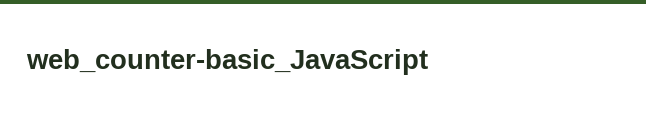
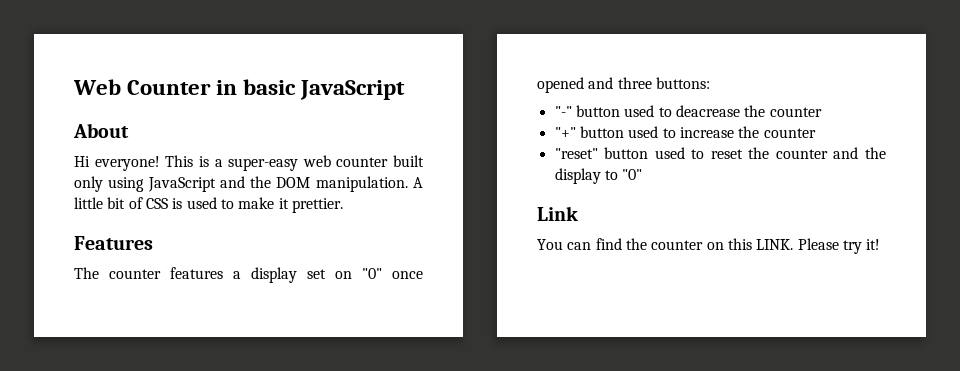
- web_counter-basic_JavaScript
+ Web Counter in basic JavaScript
+ About
+ Hi everyone! This is a super-easy web counter built only using JavaScript and the DOM manipulation. A little bit of CSS is used to make it prettier.
+ Features
+ The counter features a display set on "0" once opened and three buttons:
+ "-" button used to deacrease the counter
+ "+" button used to increase the counter
+ "reset" button used to reset the counter and the display to "0"
+ Link
+ You can find the counter on this LINK. Please try it!

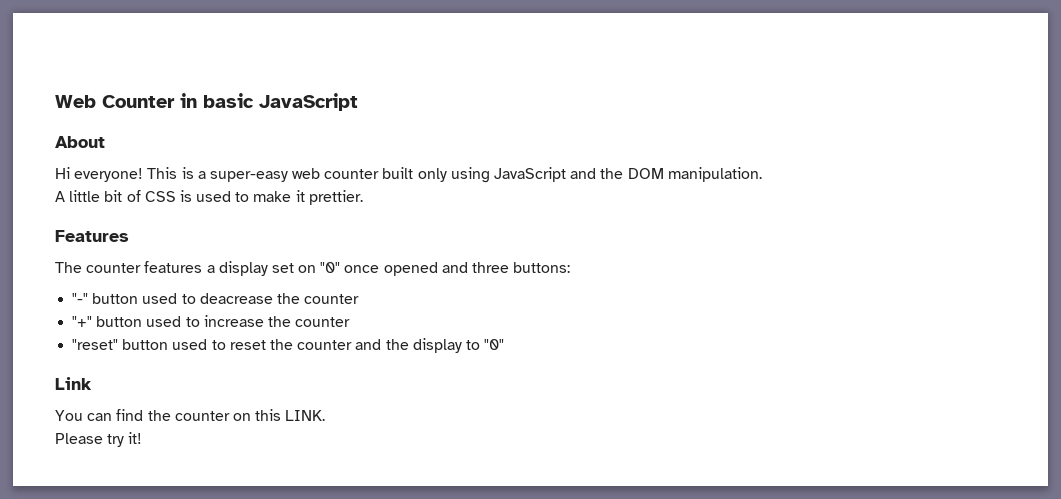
- This is a super-easy web counter built only using JavaScript and the DOM manipulation. A little bit of CSS is used to make it prettier.
+ This is a super-easy web counter built only using JavaScript and the DOM manipulation.
+ A little bit of CSS is used to make it prettier.
- You can find the counter on this LINK. Please try it!
+ You can find the counter on this LINK.
+ Please try it!

